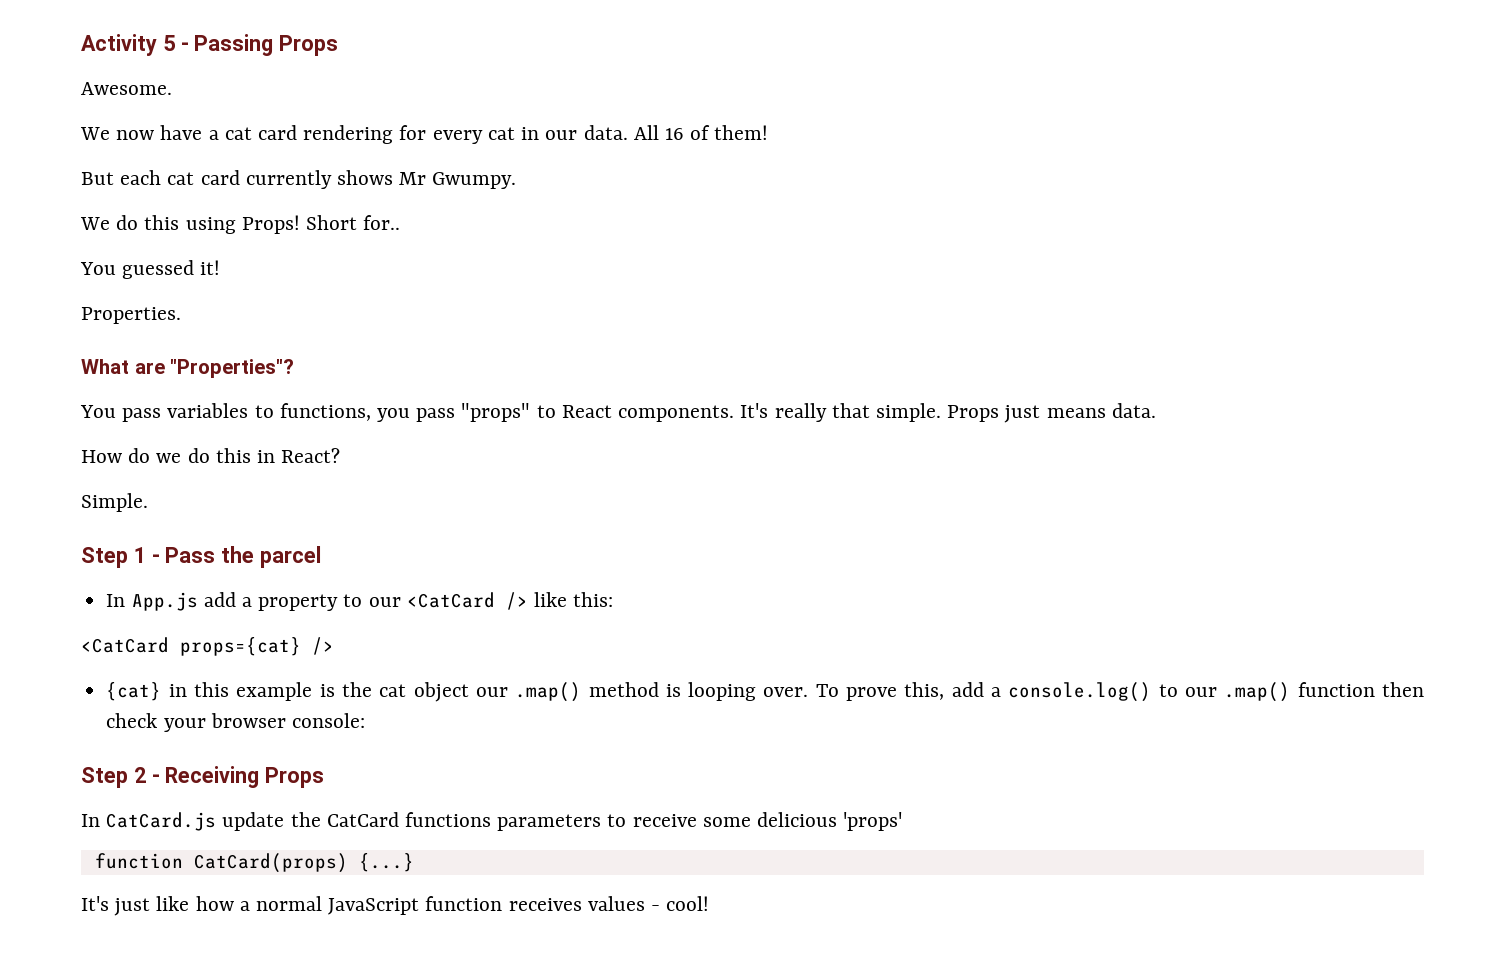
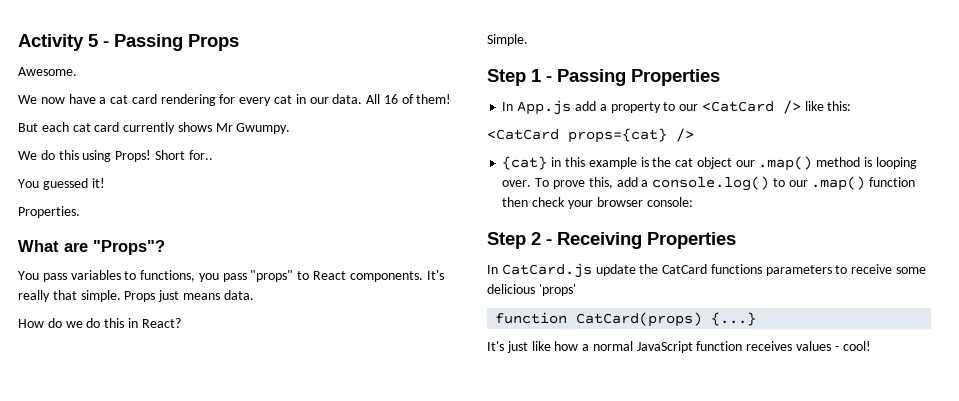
- What are "Properties"?
+ What are "Props"?
- Step 1 - Pass the parcel
+ Step 1 - Passing Properties
- Step 2 - Receiving Props
+ Step 2 - Receiving Properties

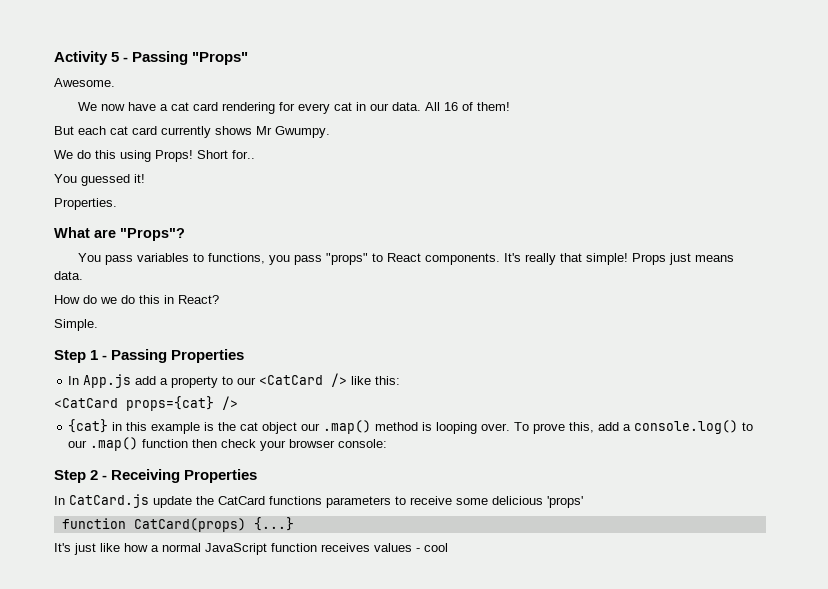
- Activity 5 - Passing Props
+ Activity 5 - Passing "Props"
- It's really that simple.
+ It's really that simple!
- It's just like how a normal JavaScript function receives values - cool!
+ It's just like how a normal JavaScript function receives values - cool

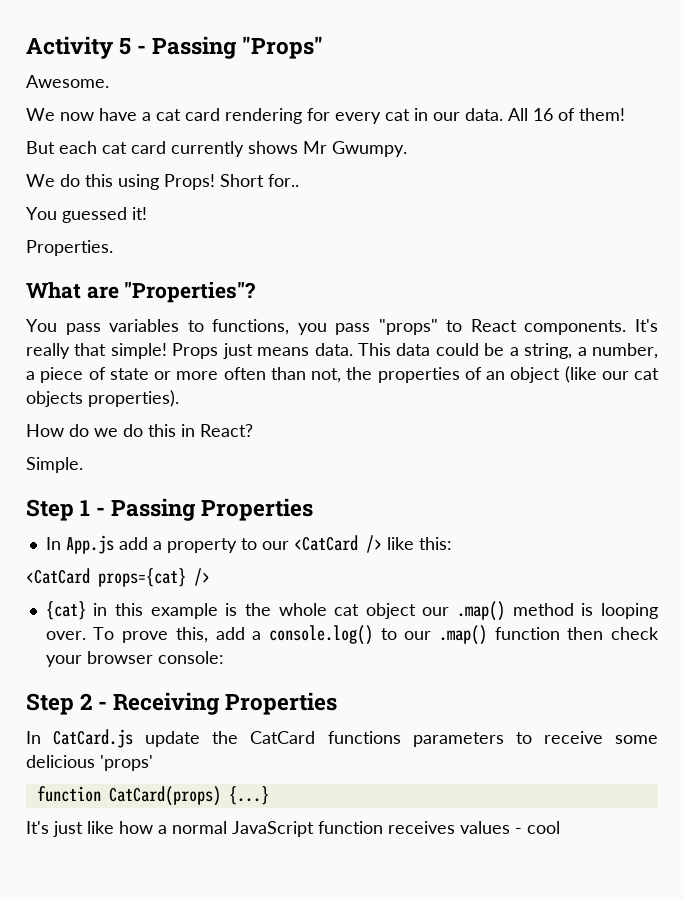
- What are "Props"?
+ What are "Properties"?
+ This data could be a string, a number, a piece of state or more often than not, the properties of an object (like our cat objects properties).
- {cat} in this example is the cat object our .map() method is looping over.
+ {cat} in this example is the whole cat object our .map() method is looping over.

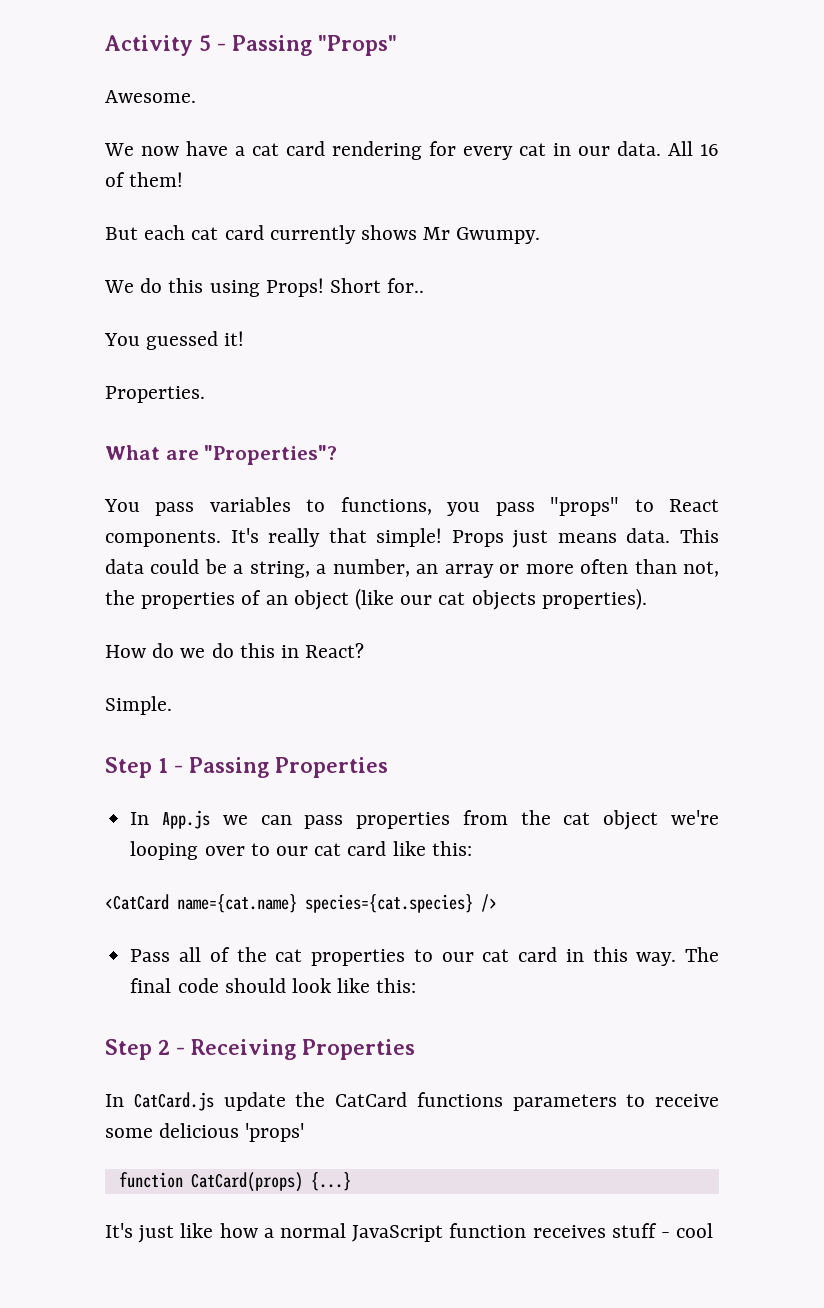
- This data could be a string, a number, a piece of state or more often than not, the properties of an object (like our cat objects properties).
+ This data could be a string, a number, an array or more often than not, the properties of an object (like our cat objects properties).
- In App.js add a property to our <CatCard /> like this:
+ In App.js we can pass properties from the cat object we're looping over to our cat card like this:
- <CatCard props={cat} />
+ <CatCard name={cat.name} species={cat.species} />
- {cat} in this example is the whole cat object our .map() method is looping over. To prove this, add a console.log() to our .map() function then check your browser console:
+ Pass all of the cat properties to our cat card in this way. The final code should look like this:
- It's just like how a normal JavaScript function receives values - cool
+ It's just like how a normal JavaScript function receives stuff - cool

